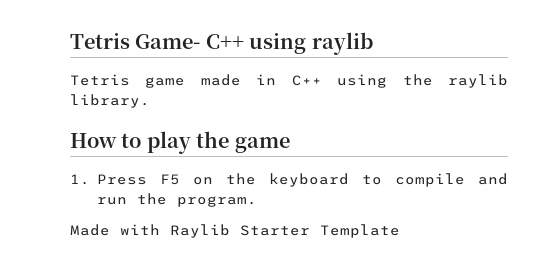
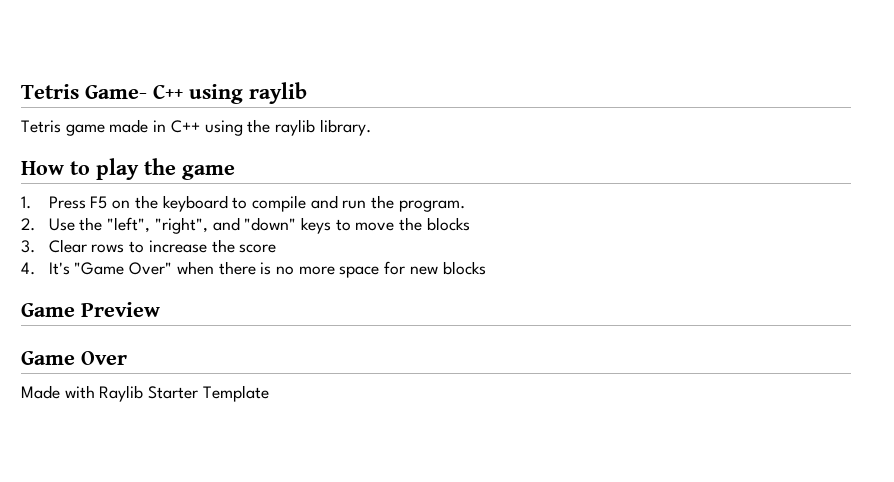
+ 2. Use the "left", "right", and "down" keys to move the blocks
+ 3. Clear rows to increase the score
+ 4. It's "Game Over" when there is no more space for new blocks
+ Game Preview
+ Game Over

